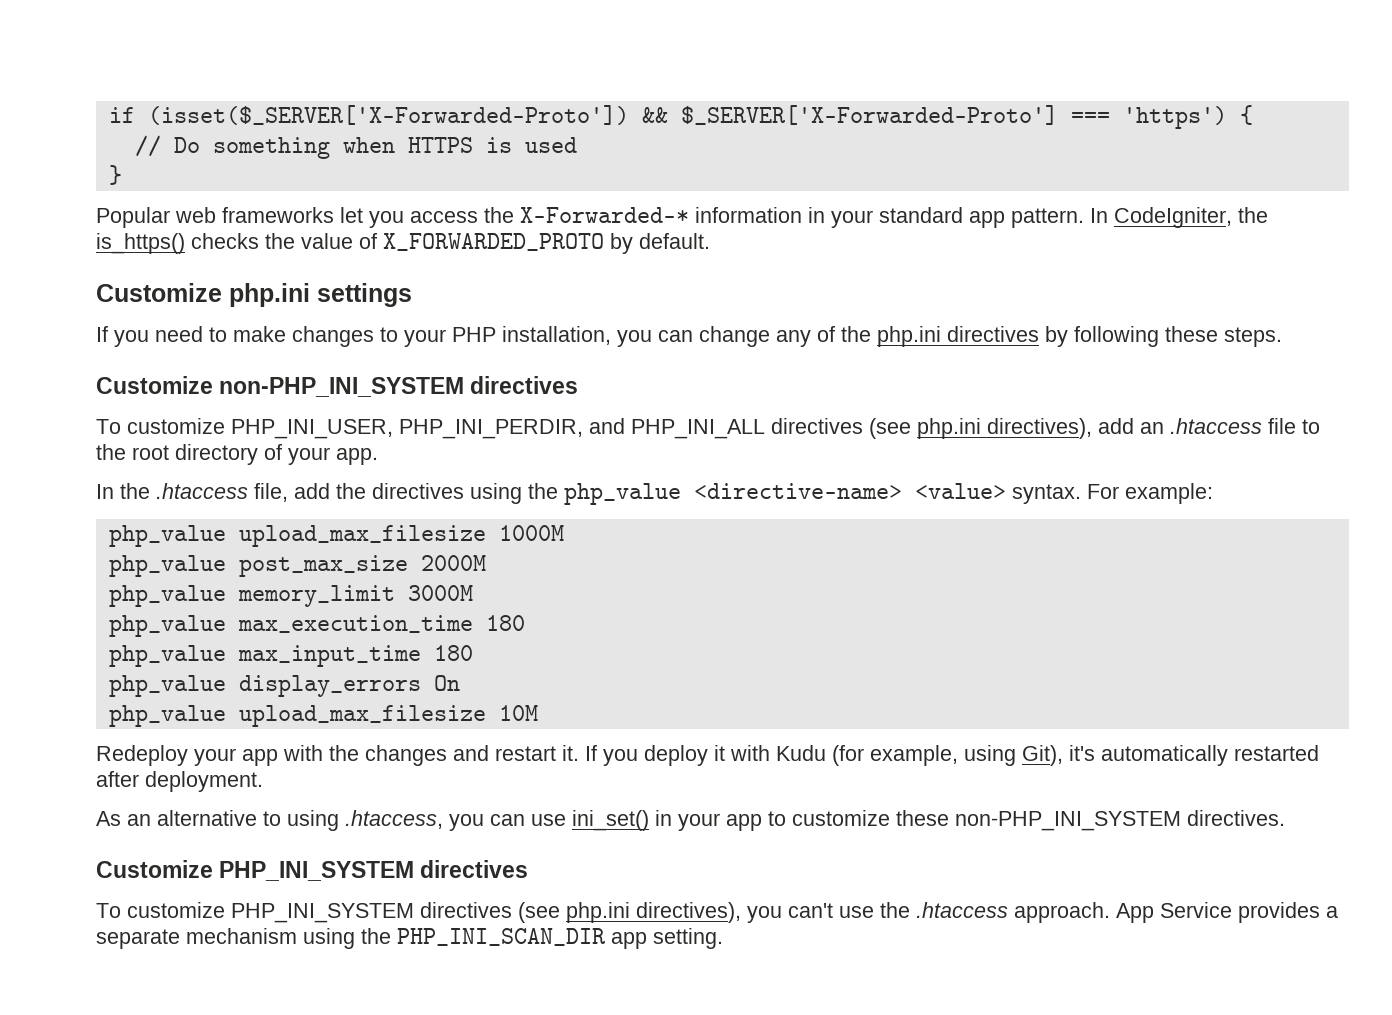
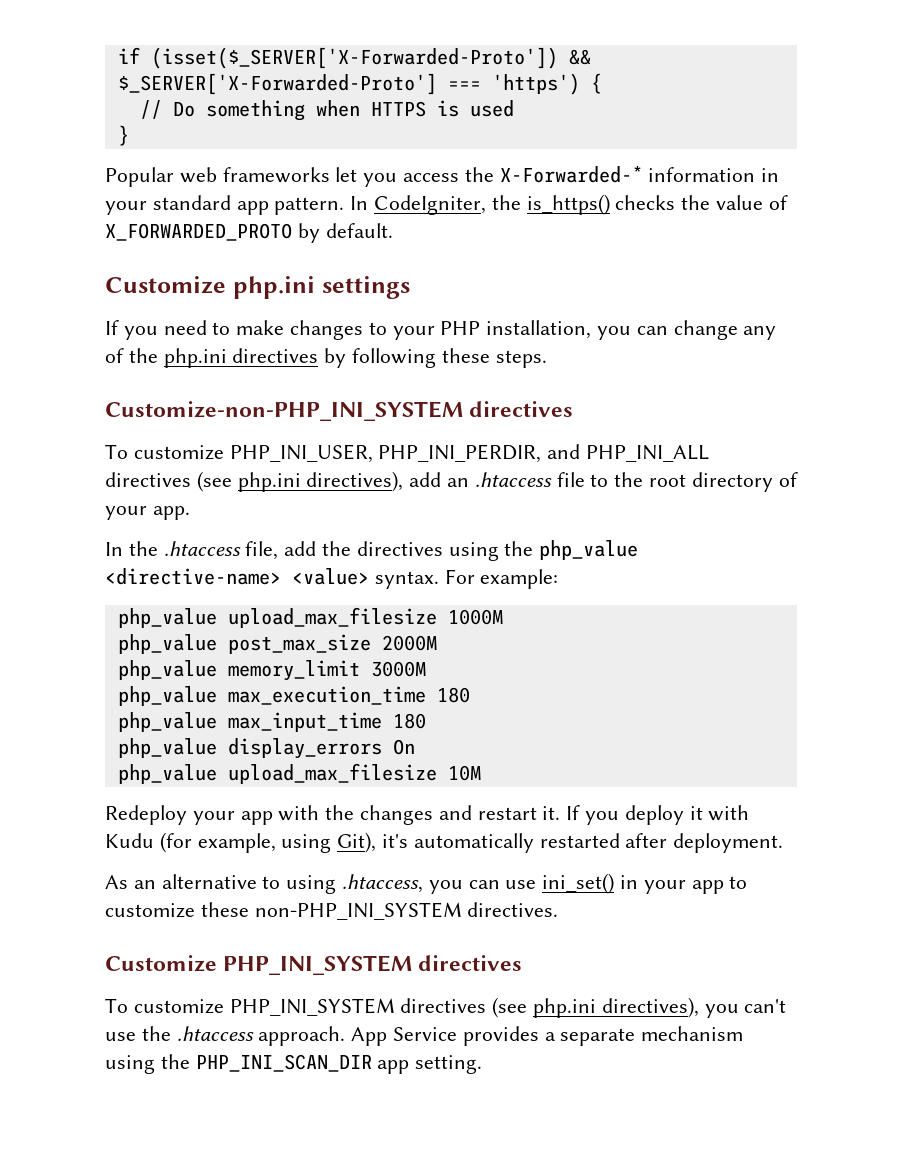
- Customize non-PHP_INI_SYSTEM directives
+ Customize-non-PHP_INI_SYSTEM directives

